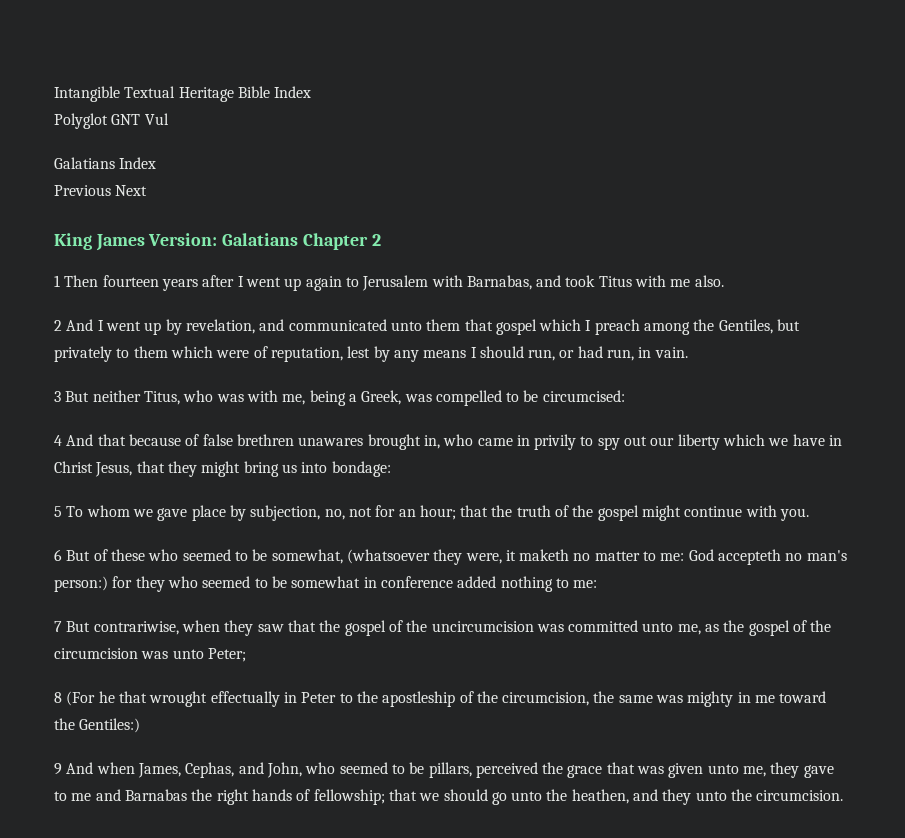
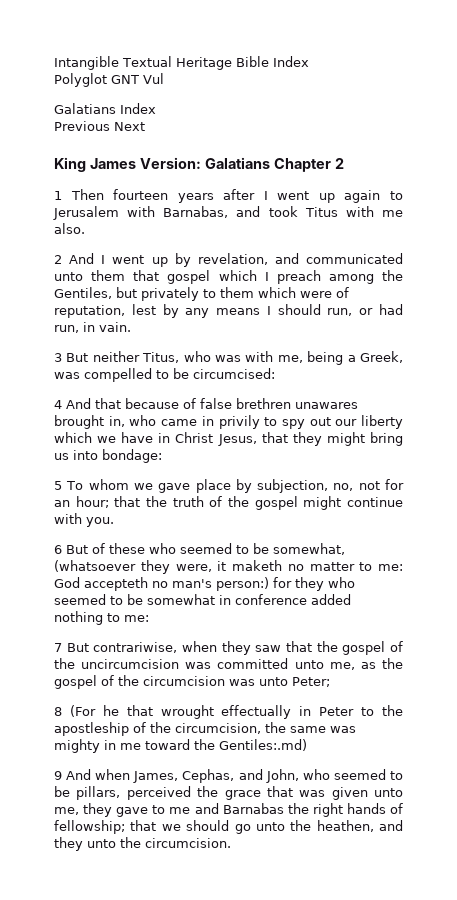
- 8 (For he that wrought effectually in Peter to the apostleship of the circumcision, the same was mighty in me toward the Gentiles:)
+ 8 (For he that wrought effectually in Peter to the apostleship of the circumcision, the same was mighty in me toward the Gentiles:.md)

